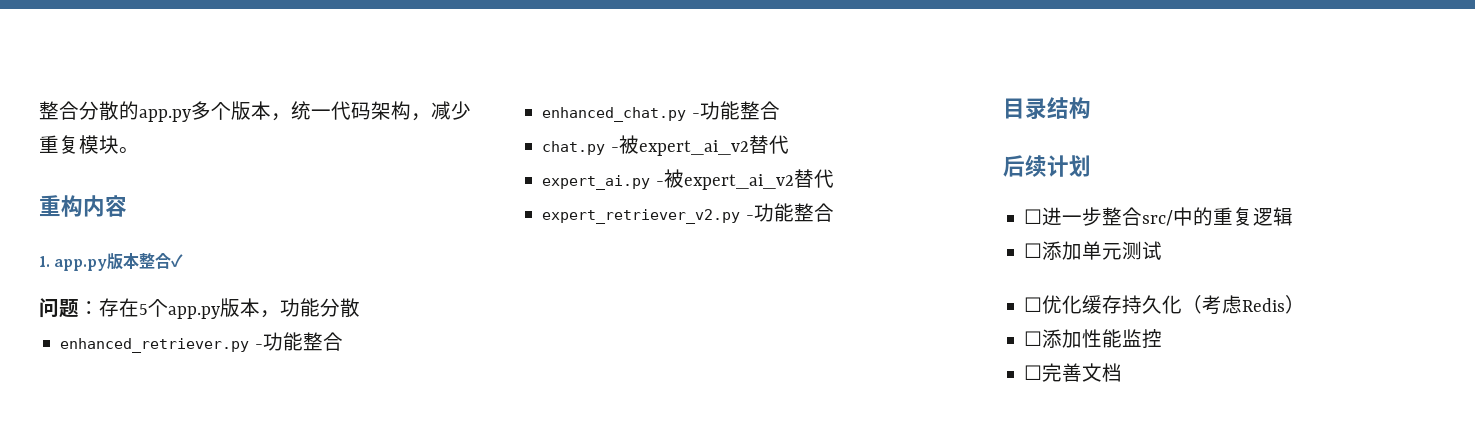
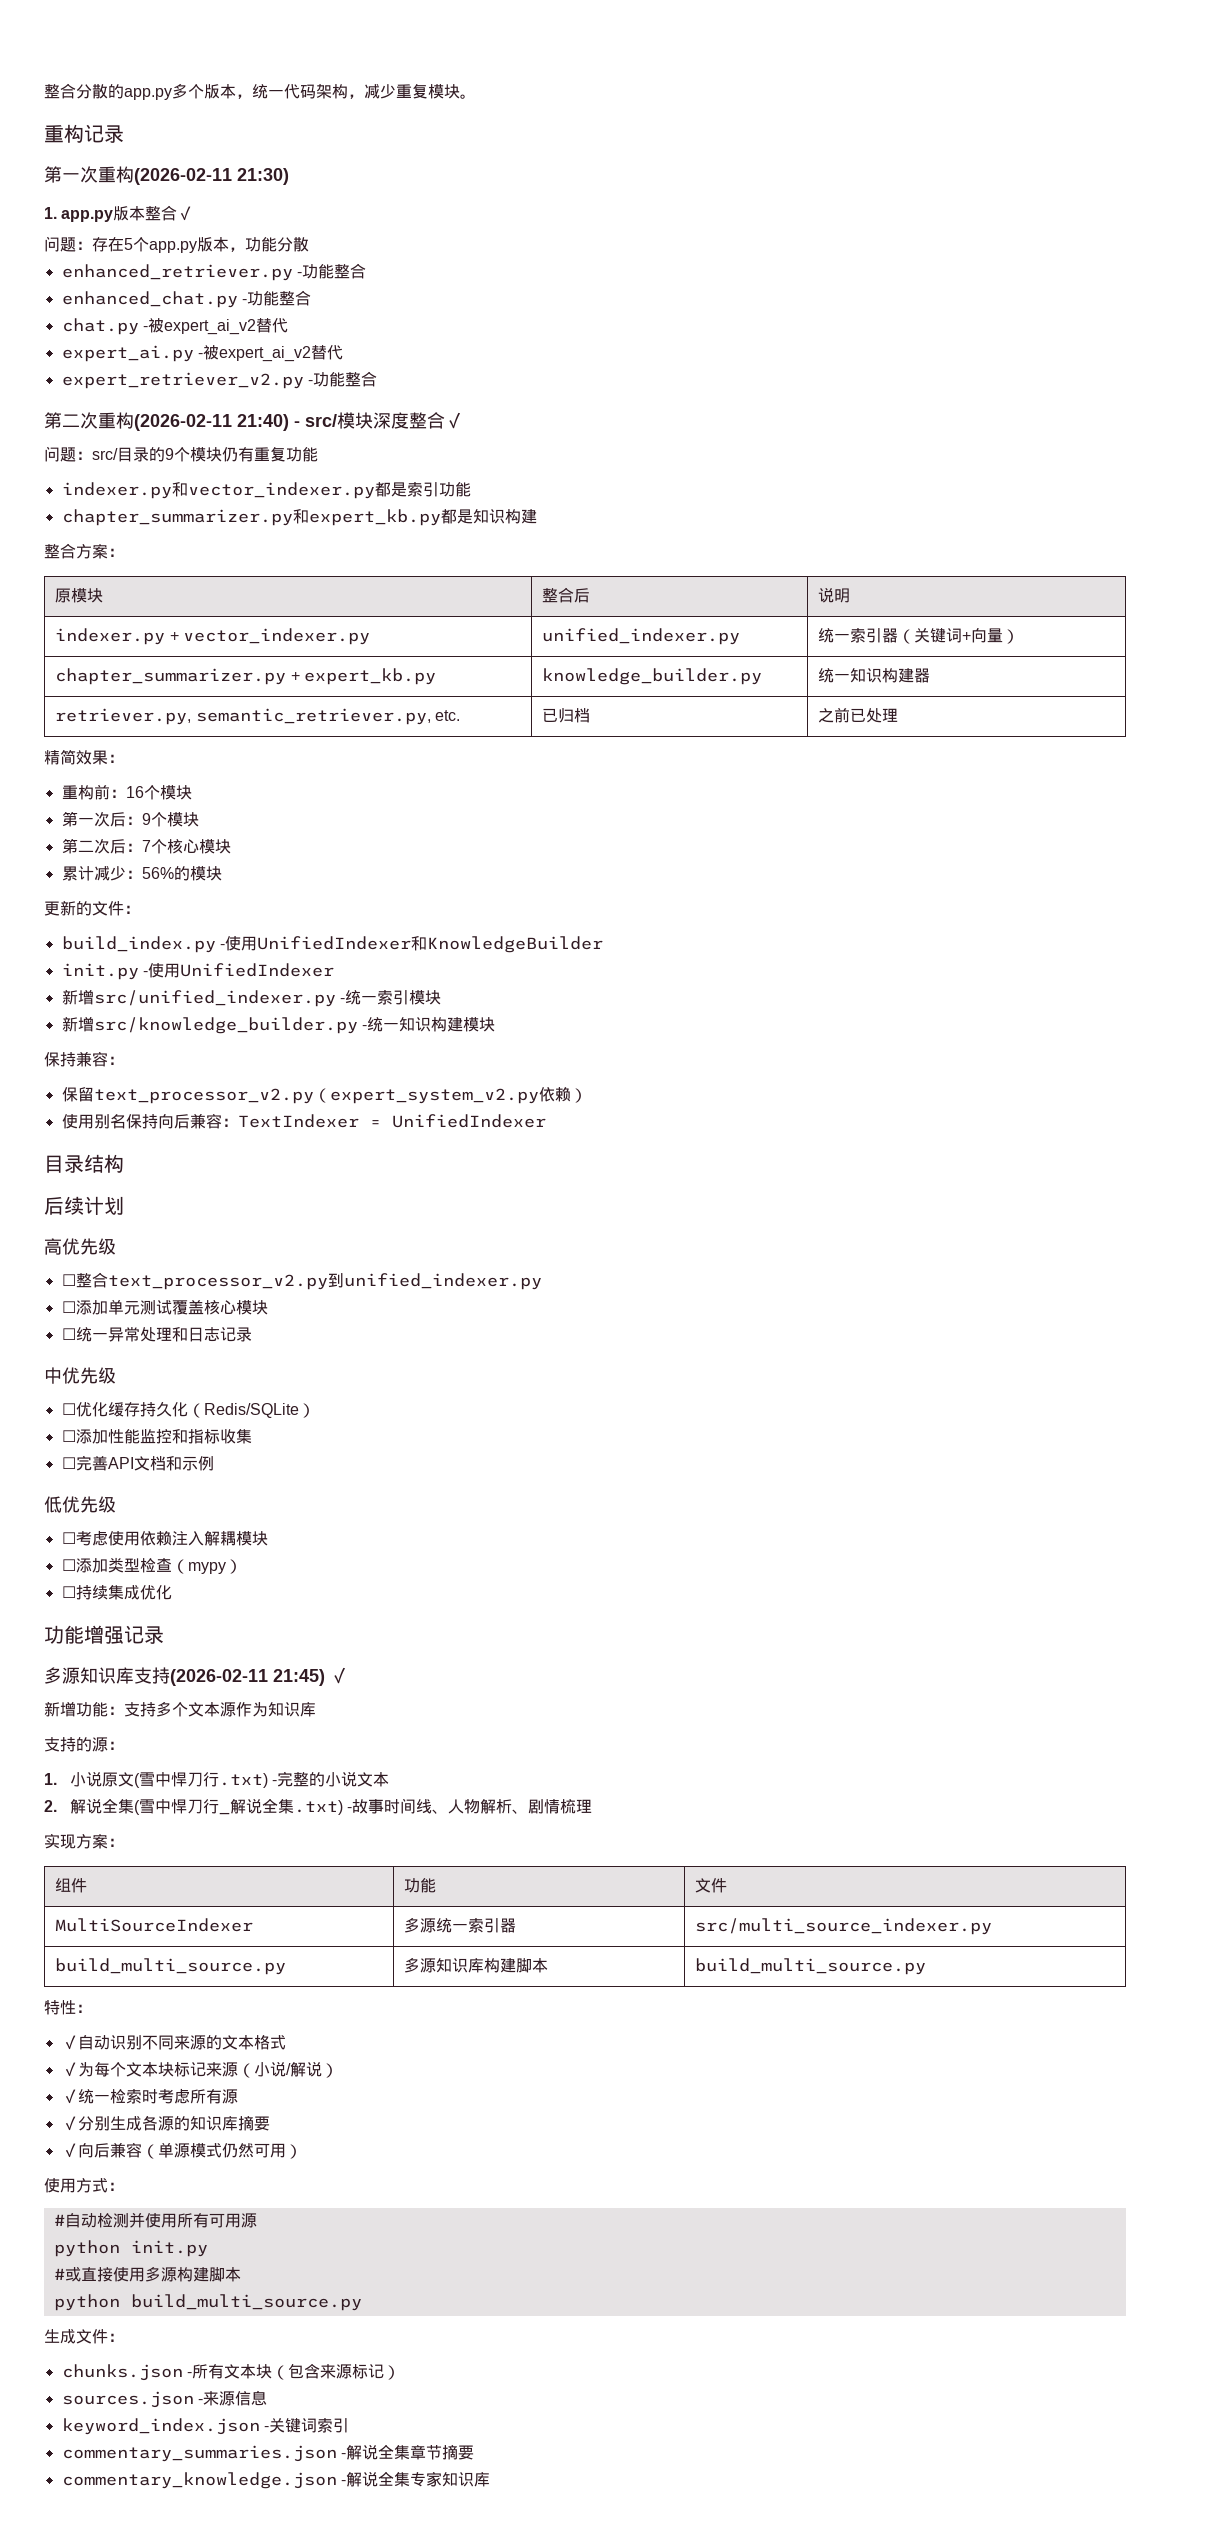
- 重构内容
+ 重构记录
+ 第一次重构(2026-02-11 21:30)
+ 第二次重构(2026-02-11 21:40) - src/模块深度整合✓
+ 问题：src/目录的9个模块仍有重复功能
+ indexer.py和vector_indexer.py都是索引功能
+ chapter_summarizer.py和expert_kb.py都是知识构建
+ 整合方案：
+ 原模块 | 整合后 | 说明
+ indexer.py + vector_indexer.py | unified_indexer.py | 统一索引器（关键词+向量）
+ chapter_summarizer.py + expert_kb.py | knowledge_builder.py | 统一知识构建器
+ retriever.py, semantic_retriever.py, etc. | 已归档 | 之前已处理
+ 精简效果：
+ 重构前：16个模块
+ 第一次后：9个模块
+ 第二次后：7个核心模块
+ 累计减少：56%的模块
+ 更新的文件：
+ build_index.py -使用UnifiedIndexer和KnowledgeBuilder
+ init.py -使用UnifiedIndexer
+ 新增src/unified_indexer.py -统一索引模块
+ 新增src/knowledge_builder.py -统一知识构建模块
+ 保持兼容：
+ 保留text_processor_v2.py（expert_system_v2.py依赖）
+ 使用别名保持向后兼容：TextIndexer = UnifiedIndexer
- ☐进一步整合src/中的重复逻辑
- ☐添加单元测试
+ 高优先级
+ ☐整合text_processor_v2.py到unified_indexer.py
+ ☐添加单元测试覆盖核心模块
+ ☐统一异常处理和日志记录
+ 中优先级
- ☐优化缓存持久化（考虑Redis）
+ ☐优化缓存持久化（Redis/SQLite）
- ☐添加性能监控
+ ☐添加性能监控和指标收集
- ☐完善文档
+ ☐完善API文档和示例
+ 低优先级
+ ☐考虑使用依赖注入解耦模块
+ ☐添加类型检查（mypy）
+ ☐持续集成优化
+ 功能增强记录
+ 多源知识库支持(2026-02-11 21:45) ✓
+ 新增功能：支持多个文本源作为知识库
+ 支持的源：
+ 1.小说原文(雪中悍刀行.txt) -完整的小说文本
+ 2.解说全集(雪中悍刀行_解说全集.txt) -故事时间线、人物解析、剧情梳理
+ 实现方案：
+ 组件 | 功能 | 文件
+ MultiSourceIndexer | 多源统一索引器 | src/multi_source_indexer.py
+ build_multi_source.py | 多源知识库构建脚本 | build_multi_source.py
+ 特性：
+ ✓自动识别不同来源的文本格式
+ ✓为每个文本块标记来源（小说/解说）
+ ✓统一检索时考虑所有源
+ ✓分别生成各源的知识库摘要
+ ✓向后兼容（单源模式仍然可用）
+ 使用方式：
+ #自动检测并使用所有可用源
+ python init.py
+ #或直接使用多源构建脚本
+ python build_multi_source.py
+ 生成文件：
+ chunks.json -所有文本块（包含来源标记）
+ sources.json -来源信息
+ keyword_index.json -关键词索引
+ commentary_summaries.json -解说全集章节摘要
+ commentary_knowledge.json -解说全集专家知识库

